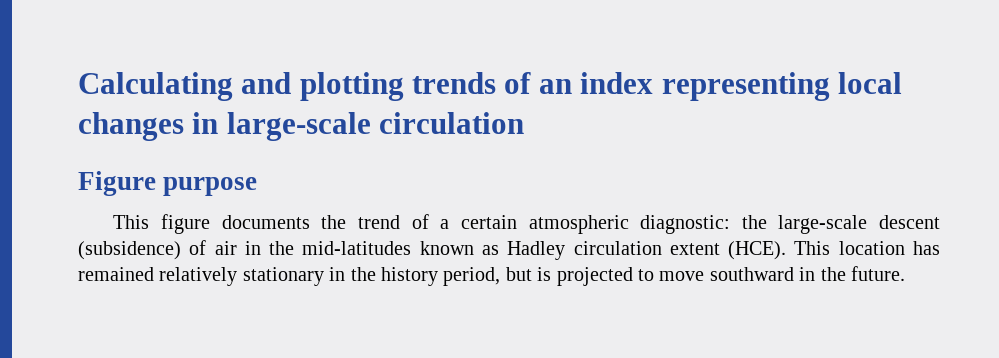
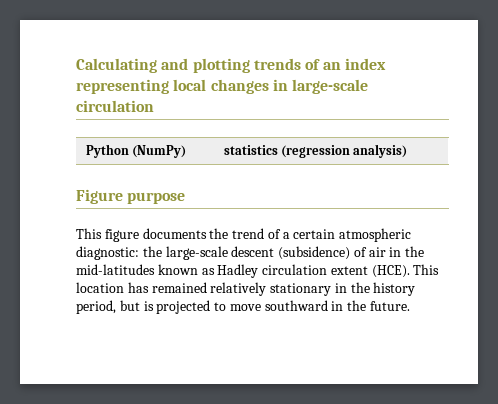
+ Python (NumPy) | statistics (regression analysis)

